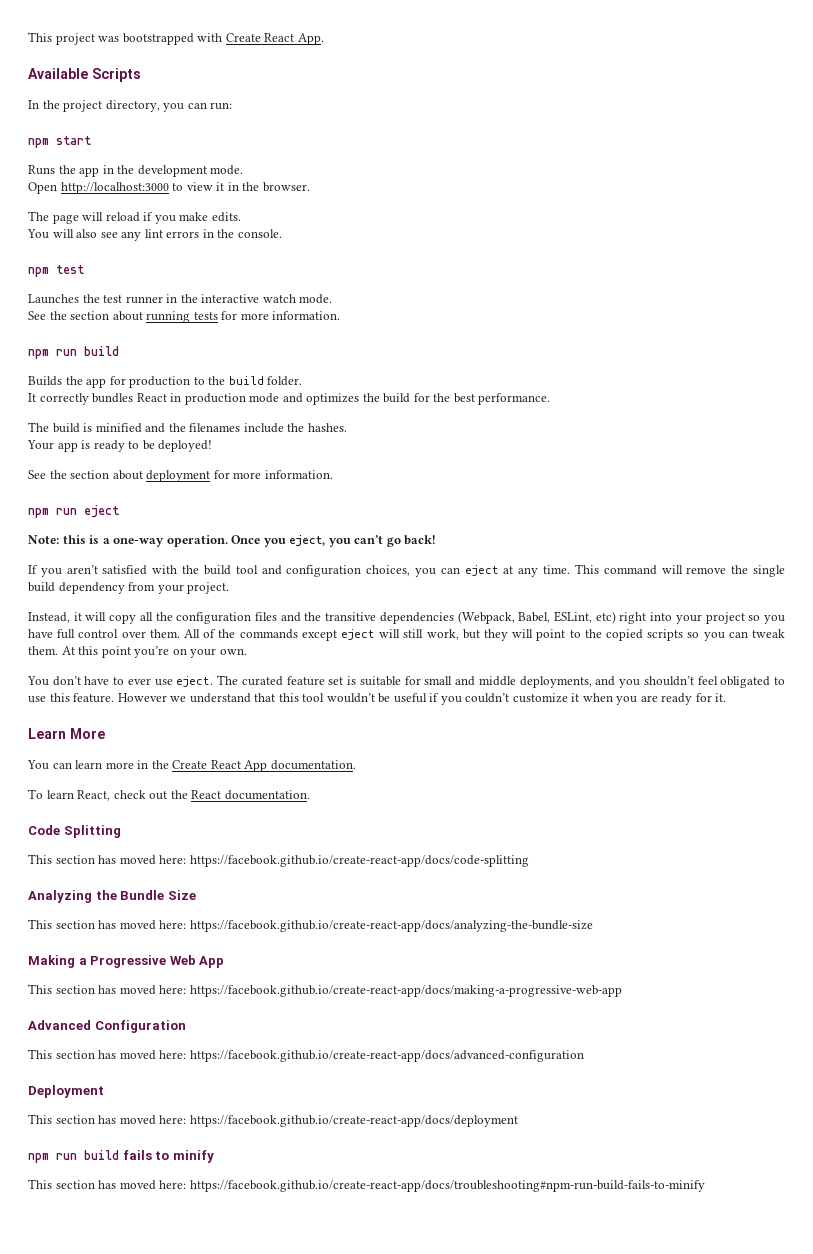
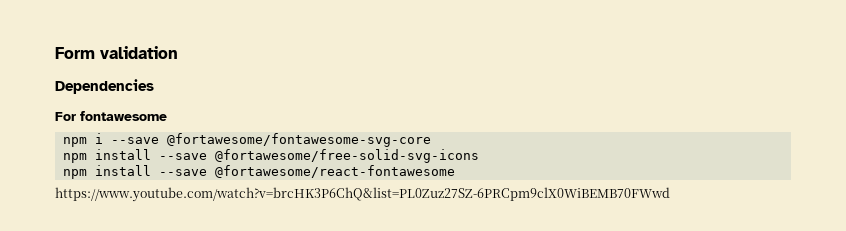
- This project was bootstrapped with Create React App.
- Available Scripts
- In the project directory, you can run:
- npm start
- Runs the app in the development mode.
- Open http://localhost:3000 to view it in the browser.
- The page will reload if you make edits.
- You will also see any lint errors in the console.
- npm test
- Launches the test runner in the interactive watch mode.
- See the section about running tests for more information.
- npm run build
- Builds the app for production to the build folder.
- It correctly bundles React in production mode and optimizes the build for the best performance.
- The build is minified and the filenames include the hashes.
- Your app is ready to be deployed!
- See the section about deployment for more information.
- npm run eject
- Note: this is a one-way operation. Once you eject, you can’t go back!
- If you aren’t satisfied with the build tool and configuration choices, you can eject at any time. This command will remove the single build dependency from your project.
- Instead, it will copy all the configuration files and the transitive dependencies (Webpack, Babel, ESLint, etc) right into your project so you have full control over them. All of the commands except eject will still work, but they will point to the copied scripts so you can tweak them. At this point you’re on your own.
- You don’t have to ever use eject. The curated feature set is suitable for small and middle deployments, and you shouldn’t feel obligated to use this feature. However we understand that this tool wouldn’t be useful if you couldn’t customize it when you are ready for it.
- Learn More
- You can learn more in the Create React App documentation.
- To learn React, check out the React documentation.
- Code Splitting
- This section has moved here: https://facebook.github.io/create-react-app/docs/code-splitting
- Analyzing the Bundle Size
- This section has moved here: https://facebook.github.io/create-react-app/docs/analyzing-the-bundle-size
- Making a Progressive Web App
- This section has moved here: https://facebook.github.io/create-react-app/docs/making-a-progressive-web-app
- Advanced Configuration
- This section has moved here: https://facebook.github.io/create-react-app/docs/advanced-configuration
- Deployment
- This section has moved here: https://facebook.github.io/create-react-app/docs/deployment
- npm run build fails to minify
- This section has moved here: https://facebook.github.io/create-react-app/docs/troubleshooting#npm-run-build-fails-to-minify
+ Form validation
+ Dependencies
+ For fontawesome
+ npm i --save @fortawesome/fontawesome-svg-core
+ npm install --save @fortawesome/free-solid-svg-icons
+ npm install --save @fortawesome/react-fontawesome
+ https://www.youtube.com/watch?v=brcHK3P6ChQ&list=PL0Zuz27SZ-6PRCpm9clX0WiBEMB70FWwd

